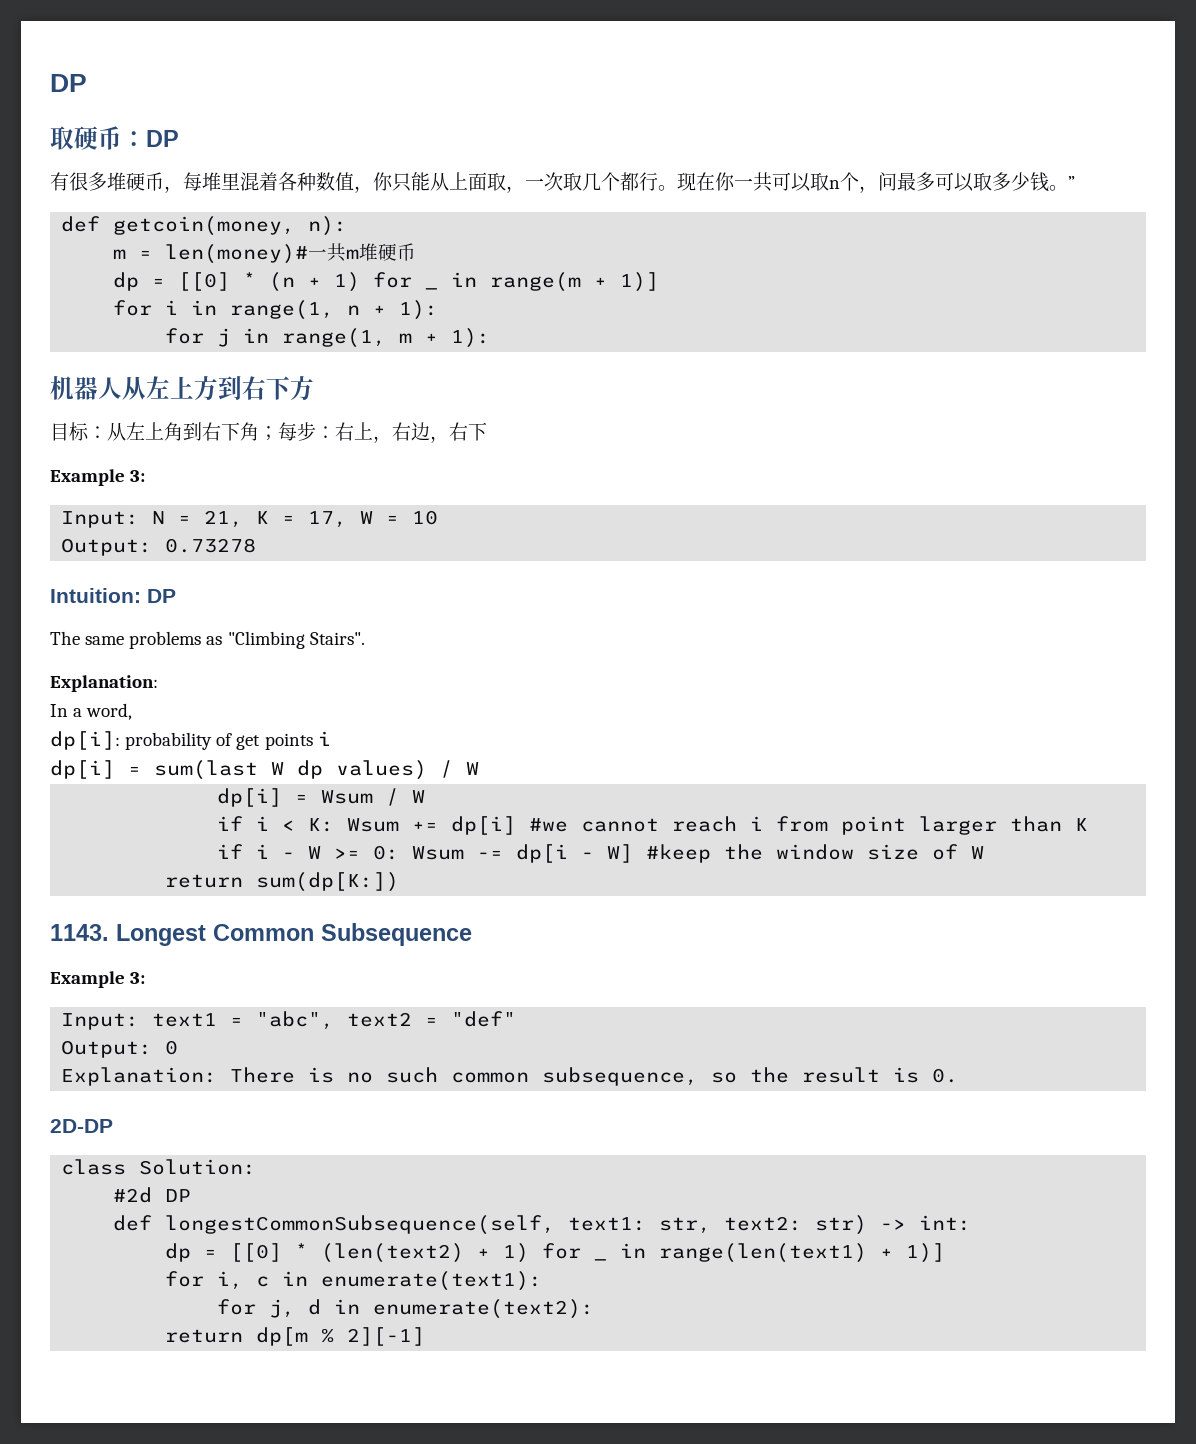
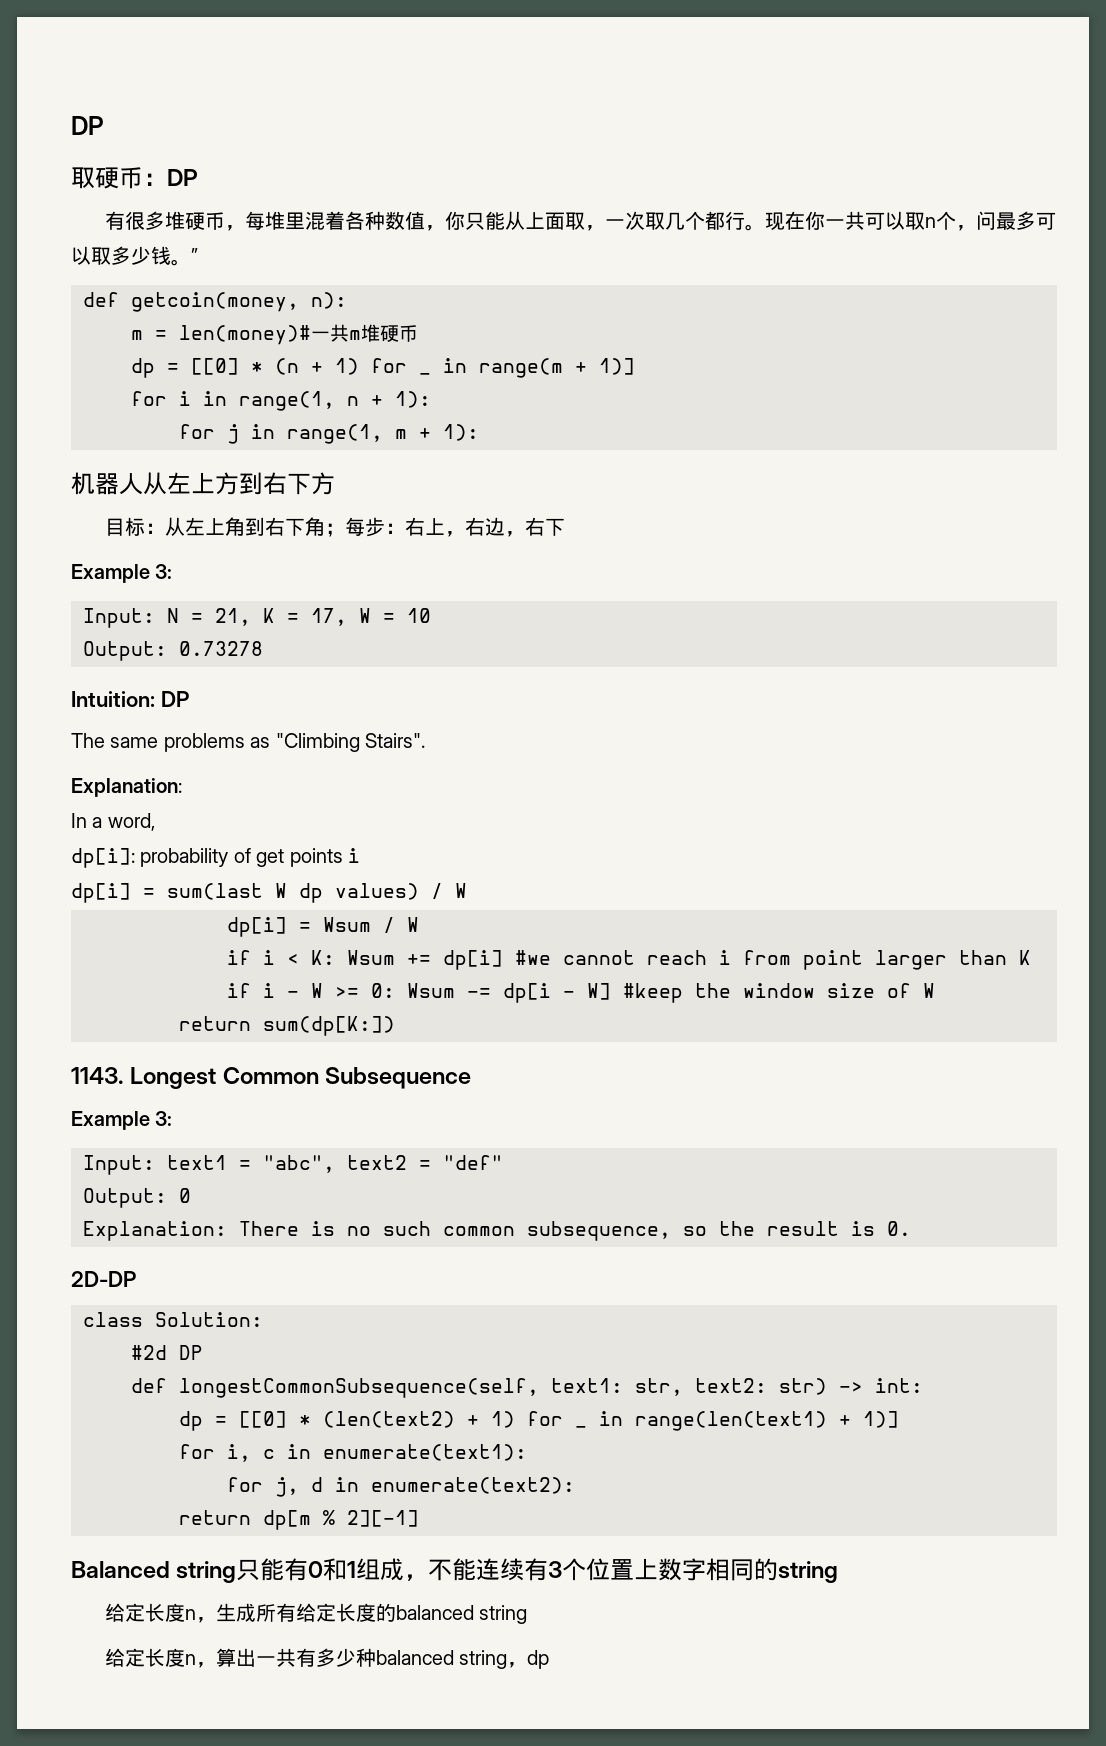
+ Balanced string只能有0和1组成，不能连续有3个位置上数字相同的string
+ 给定长度n，生成所有给定长度的balanced string
+ 给定长度n，算出一共有多少种balanced string，dp

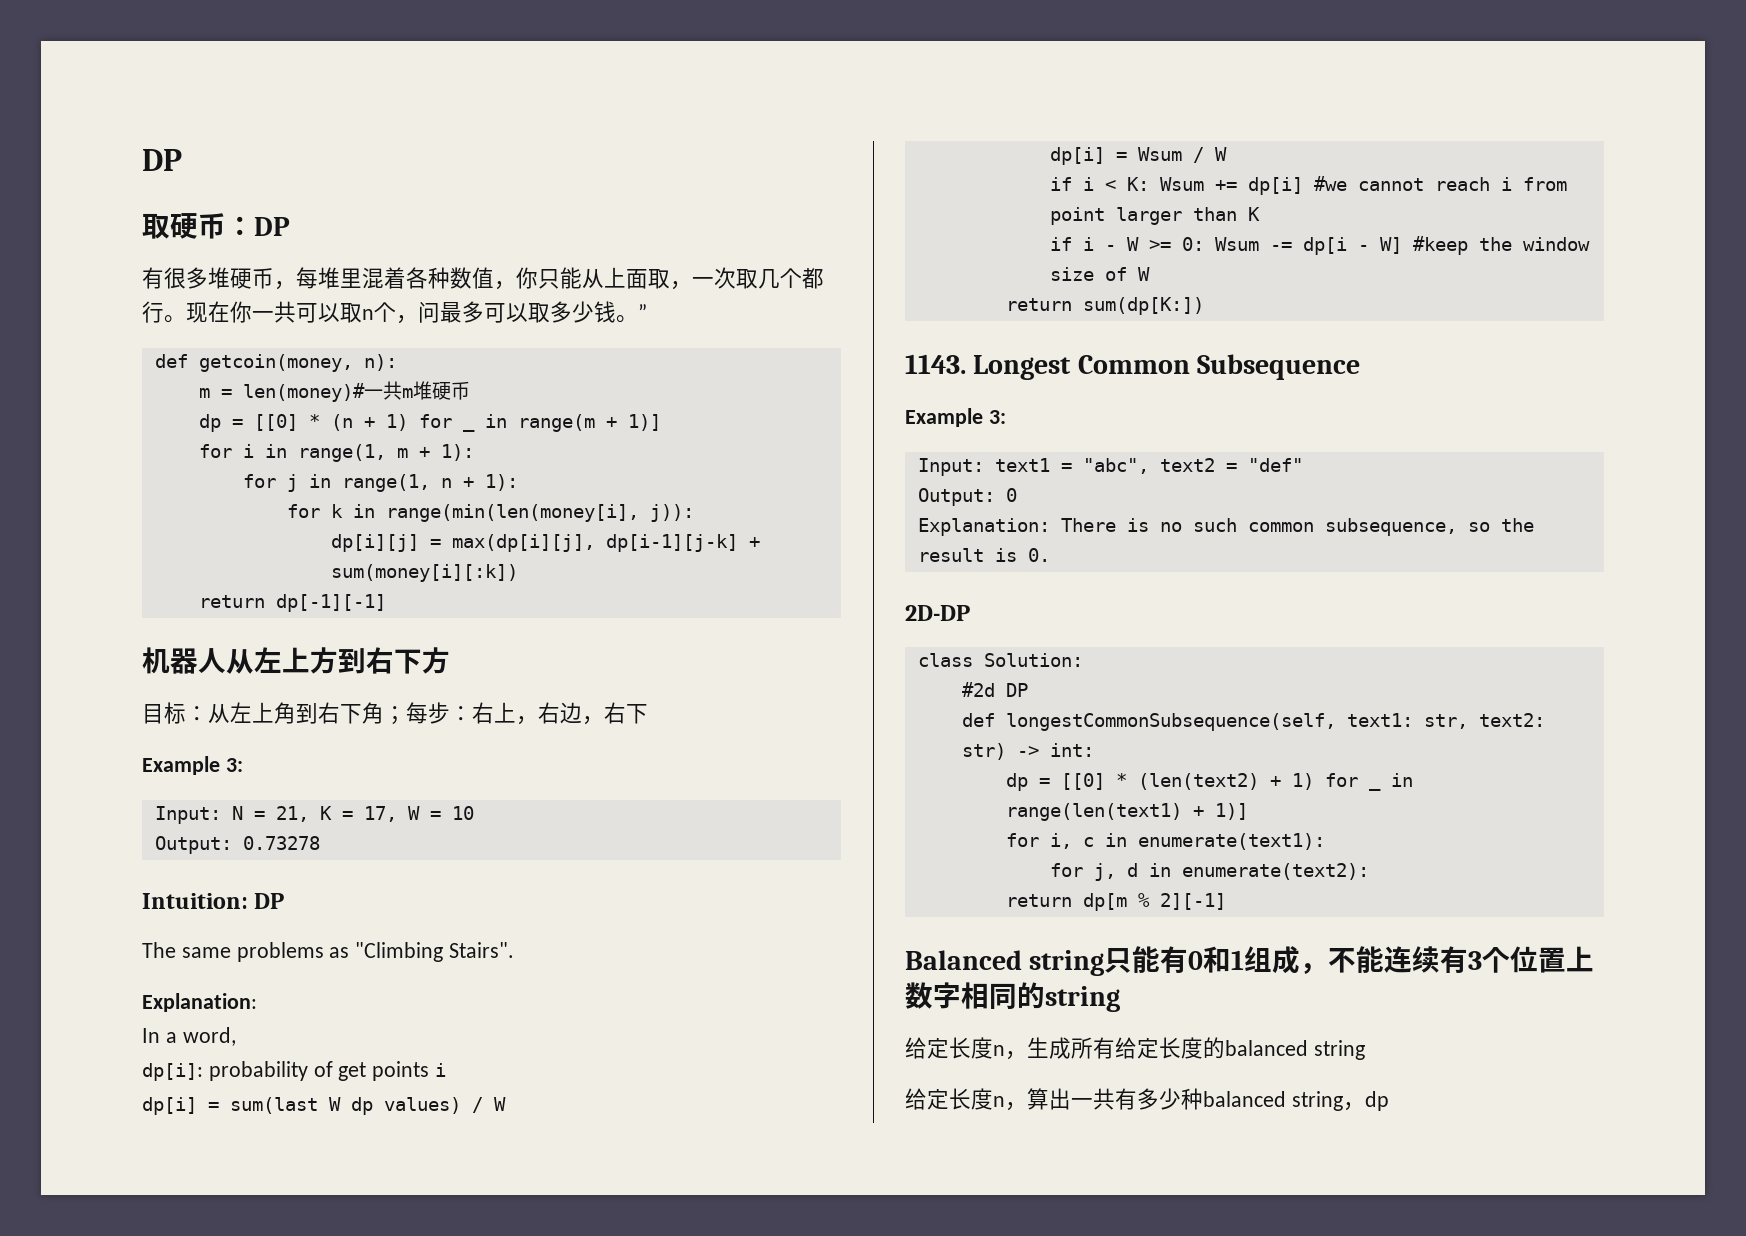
- for i in range(1, n + 1):
+ for i in range(1, m + 1):
- for j in range(1, m + 1):
+ for j in range(1, n + 1):
+ for k in range(min(len(money[i], j)):
+ dp[i][j] = max(dp[i][j], dp[i-1][j-k] + sum(money[i][:k])
+ return dp[-1][-1]

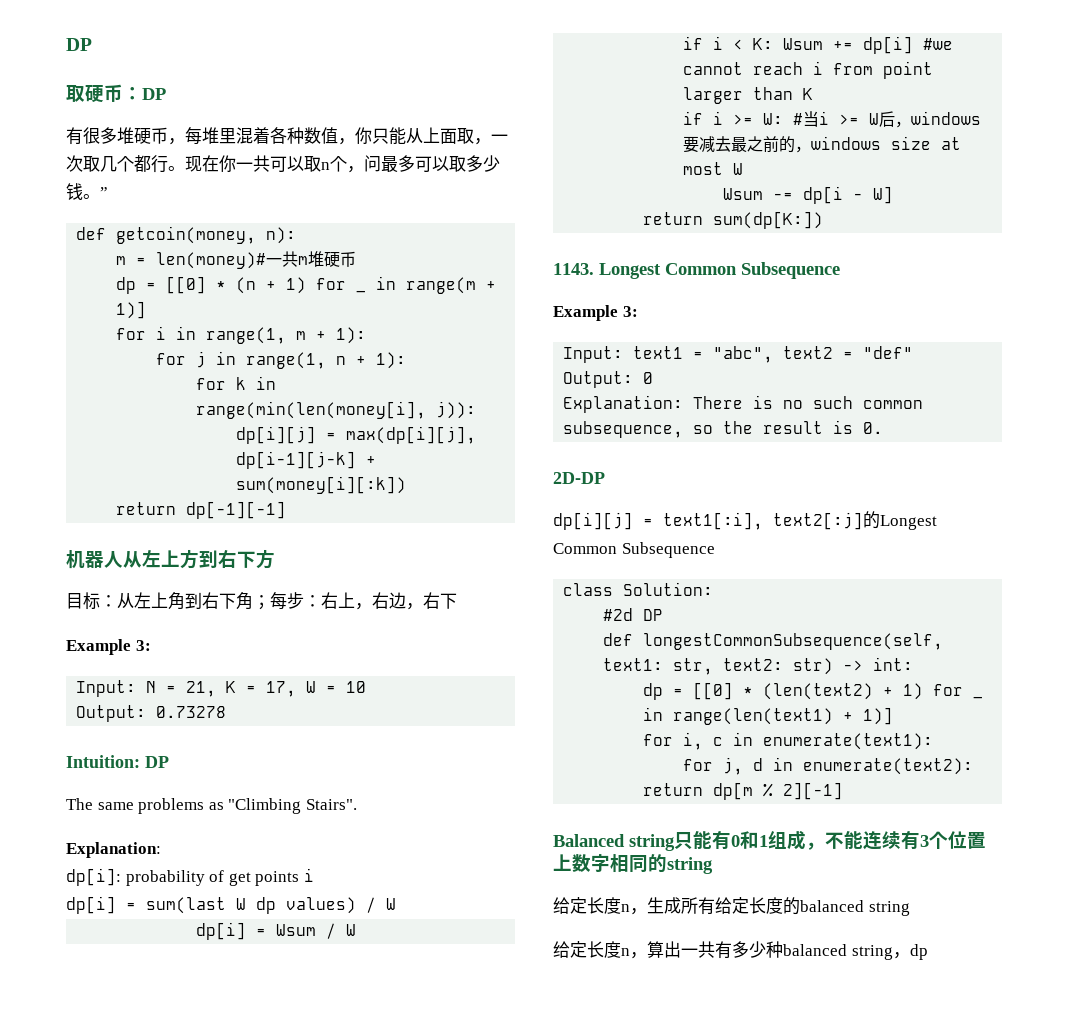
- In a word,
- if i - W >= 0: Wsum -= dp[i - W] #keep the window size of W
+ if i >= W: #当i >= W后，windows要减去最之前的，windows size at most W
+ Wsum -= dp[i - W]
+ dp[i][j] = text1[:i], text2[:j]的Longest Common Subsequence

